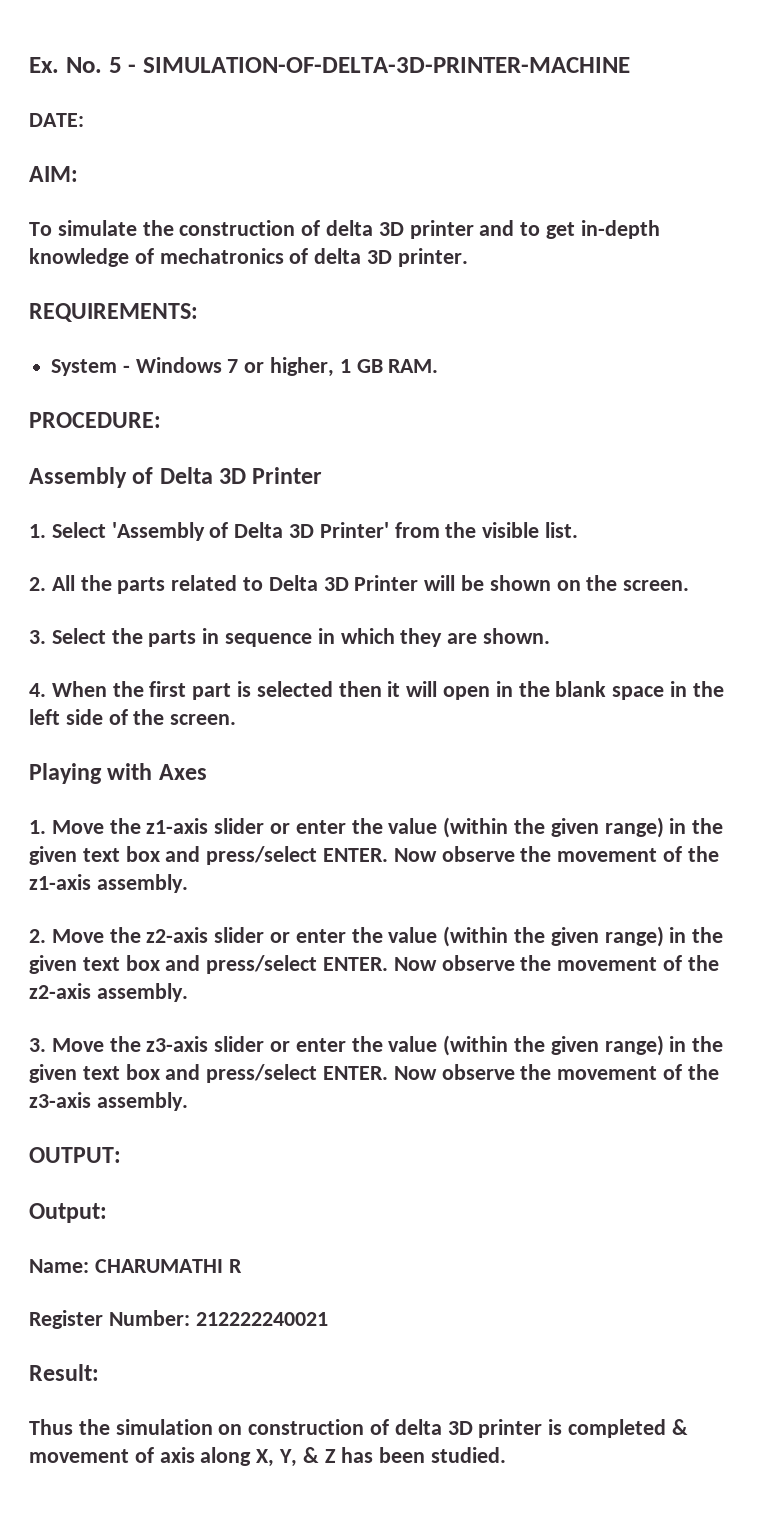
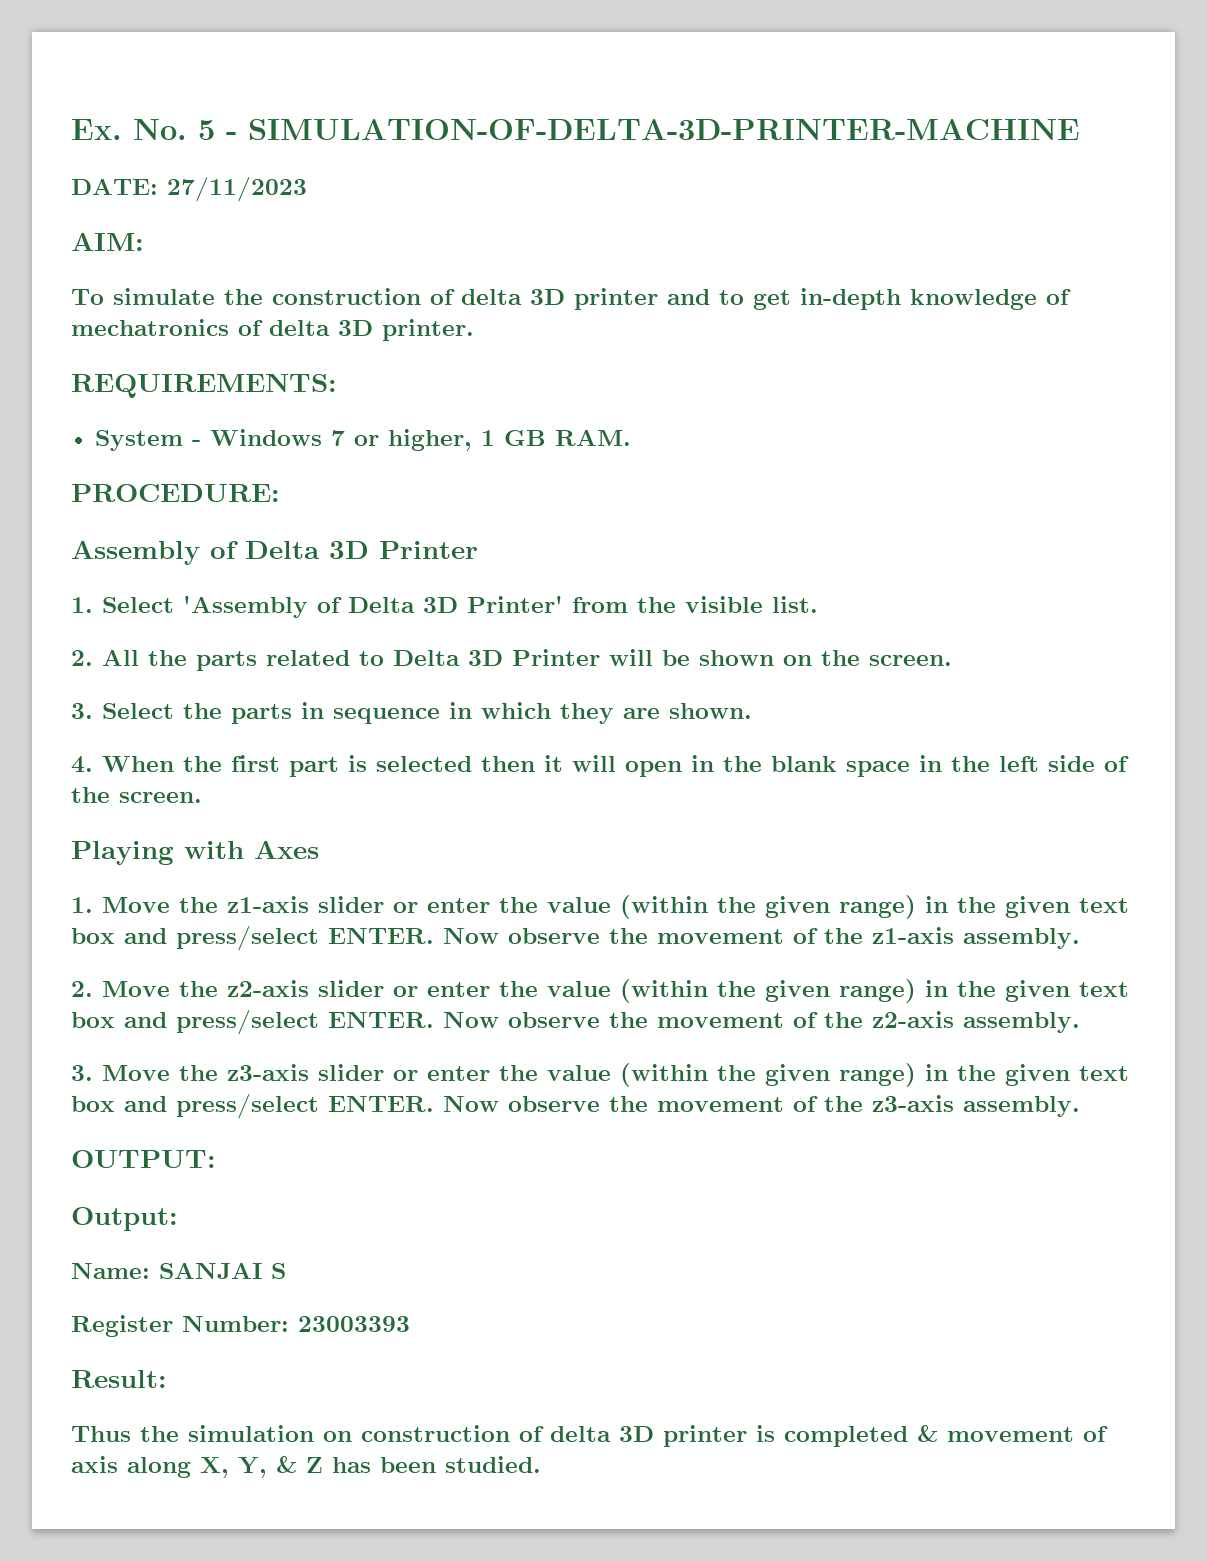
- DATE:
+ DATE: 27/11/2023
- Name: CHARUMATHI R
+ Name: SANJAI S
- Register Number: 212222240021
+ Register Number: 23003393

